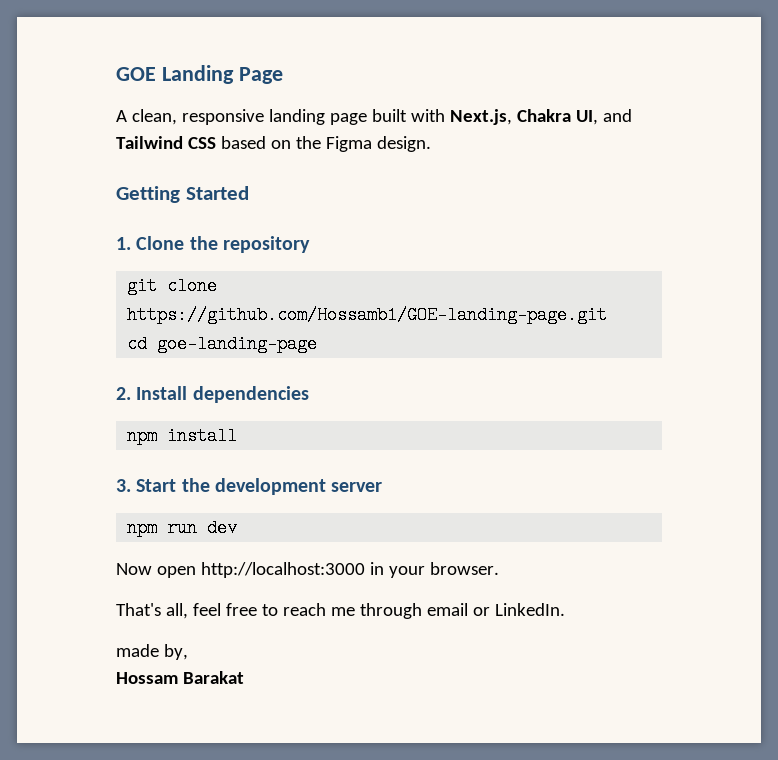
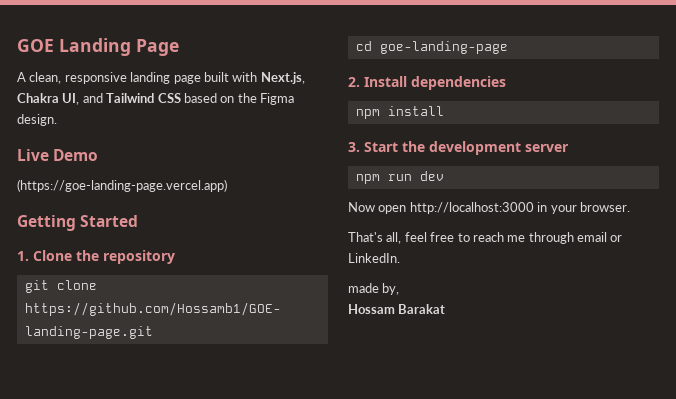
+ Live Demo
+ (https://goe-landing-page.vercel.app)

